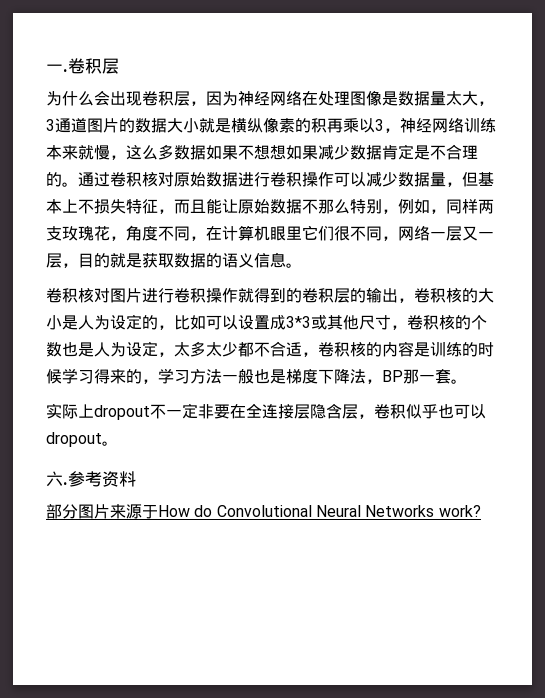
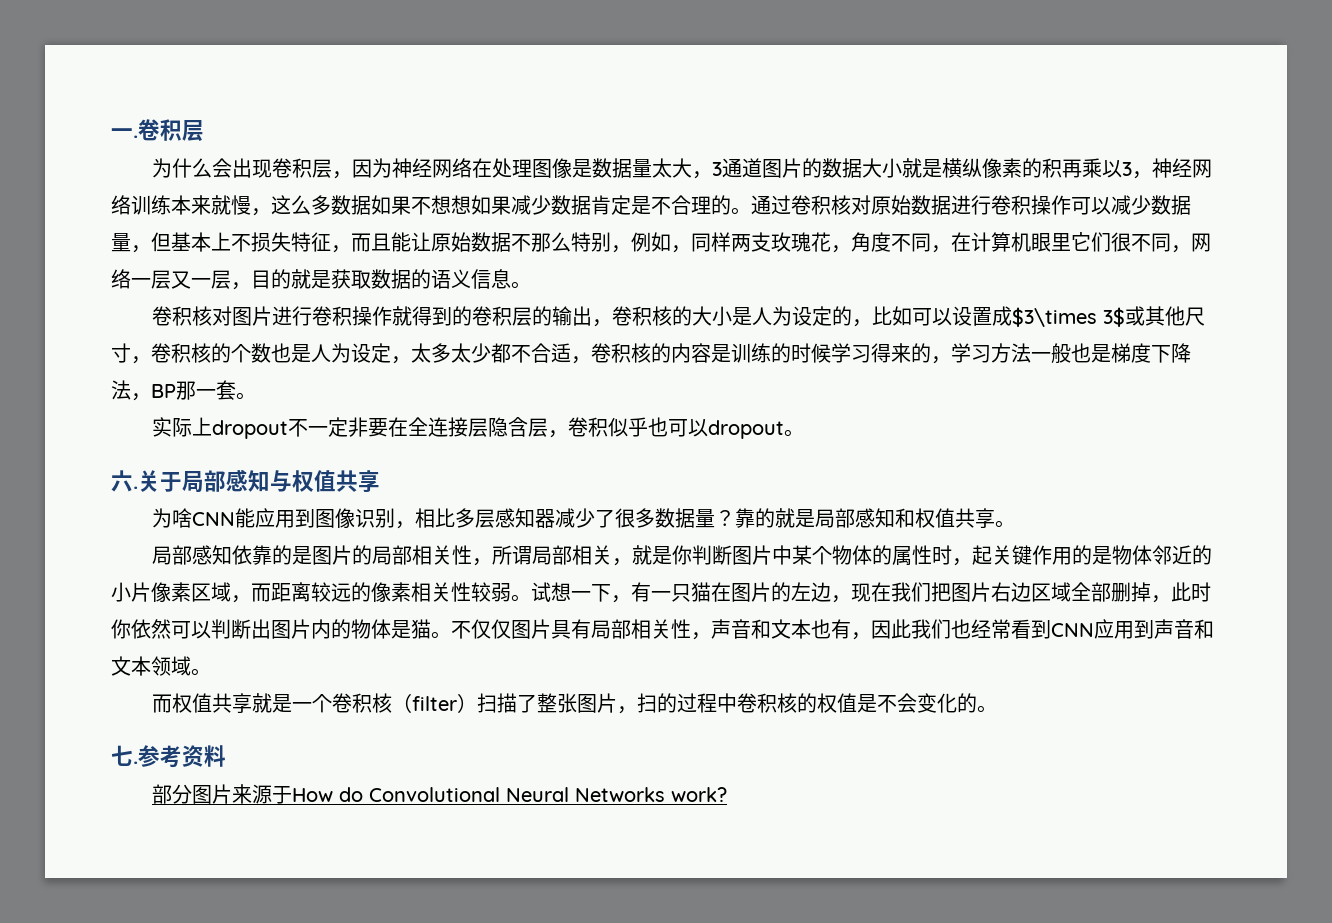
- 卷积核对图片进行卷积操作就得到的卷积层的输出，卷积核的大小是人为设定的，比如可以设置成3*3或其他尺寸，卷积核的个数也是人为设定，太多太少都不合适，卷积核的内容是训练的时候学习得来的，学习方法一般也是梯度下降法，BP那一套。
+ 卷积核对图片进行卷积操作就得到的卷积层的输出，卷积核的大小是人为设定的，比如可以设置成$3\times 3$或其他尺寸，卷积核的个数也是人为设定，太多太少都不合适，卷积核的内容是训练的时候学习得来的，学习方法一般也是梯度下降法，BP那一套。
+ 关于局部感知与权值共享
+ 为啥CNN能应用到图像识别，相比多层感知器减少了很多数据量？靠的就是局部感知和权值共享。
+ 局部感知依靠的是图片的局部相关性，所谓局部相关，就是你判断图片中某个物体的属性时，起关键作用的是物体邻近的小片像素区域，而距离较远的像素相关性较弱。试想一下，有一只猫在图片的左边，现在我们把图片右边区域全部删掉，此时你依然可以判断出图片内的物体是猫。不仅仅图片具有局部相关性，声音和文本也有，因此我们也经常看到CNN应用到声音和文本领域。
+ 而权值共享就是一个卷积核（filter）扫描了整张图片，扫的过程中卷积核的权值是不会变化的。
+ 七.

